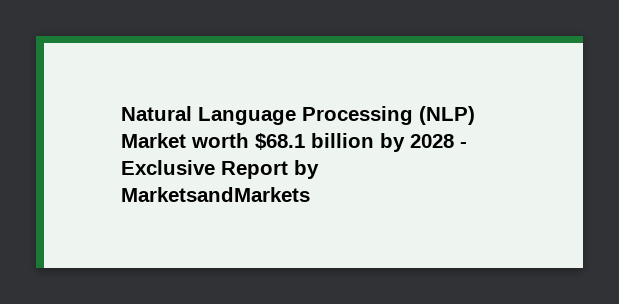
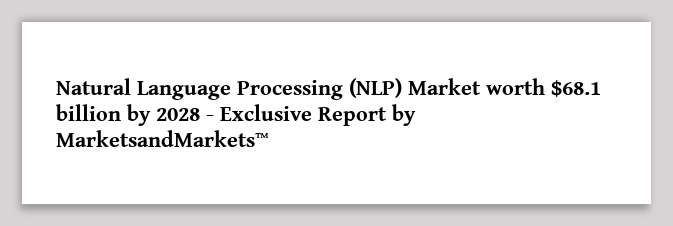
- Natural Language Processing (NLP) Market worth $68.1 billion by 2028 - Exclusive Report by MarketsandMarkets
+ Natural Language Processing (NLP) Market worth $68.1 billion by 2028 - Exclusive Report by MarketsandMarkets™

